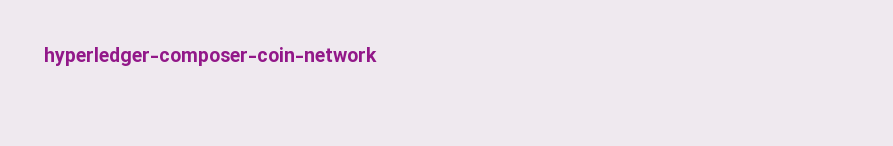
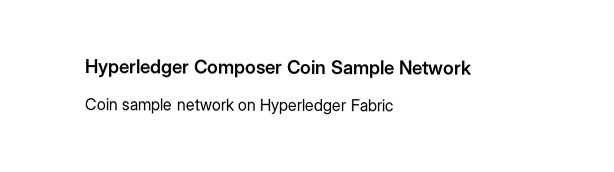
- hyperledger-composer-coin-network
+ Hyperledger Composer Coin Sample Network
+ Coin sample network on Hyperledger Fabric

